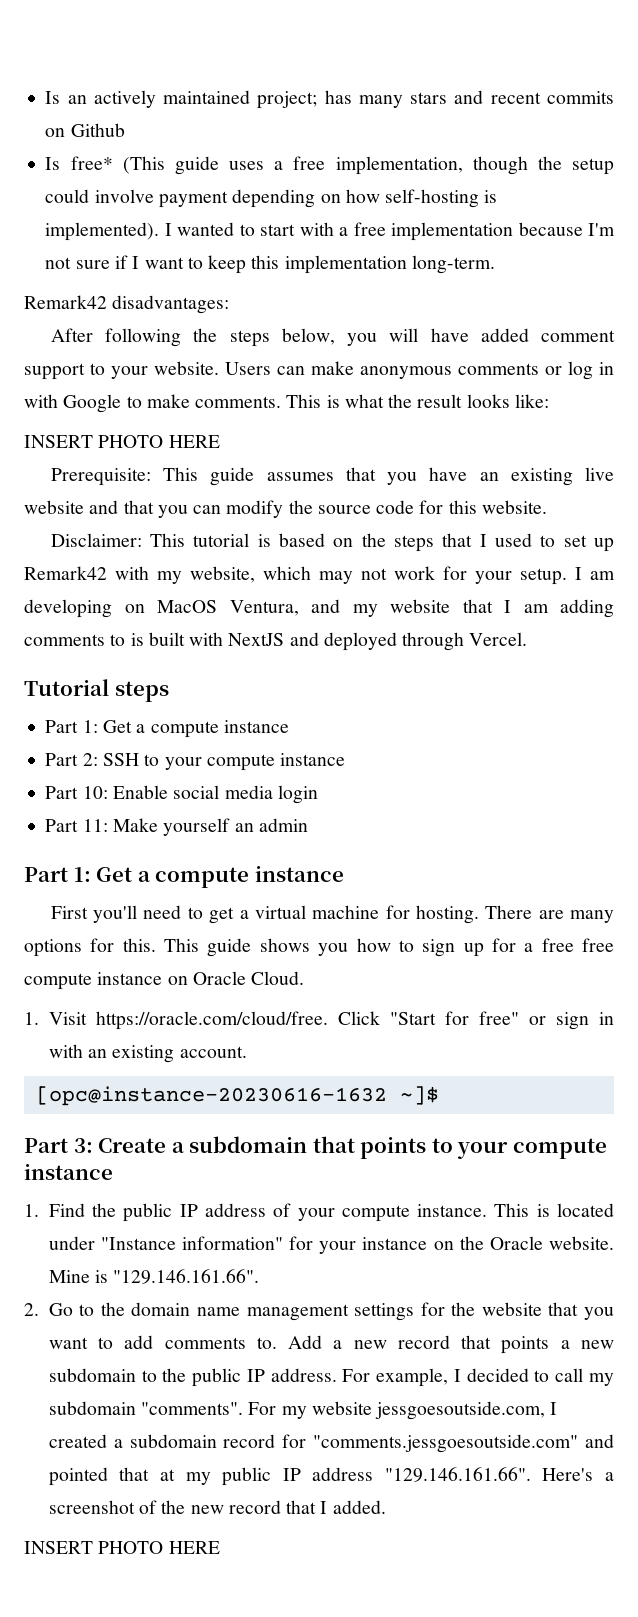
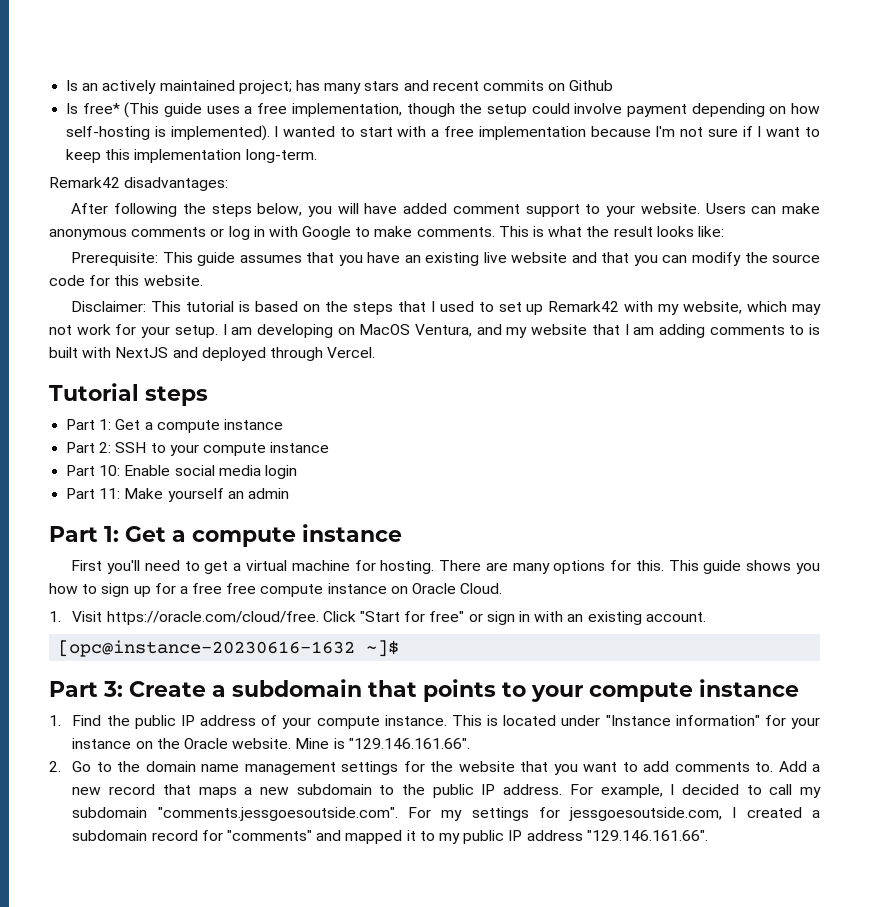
  This is what the result looks like:
- INSERT PHOTO HERE
- Add a new record that points a new subdomain to the public IP address.
+ Add a new record that maps a new subdomain to the public IP address.
- For example, I decided to call my subdomain "comments". For my website jessgoesoutside.com, I created a subdomain record for "comments.jessgoesoutside.com" and pointed that at my public IP address "129.146.161.66". Here's a screenshot of the new record that I added.
- INSERT PHOTO HERE
+ For example, I decided to call my subdomain "comments.jessgoesoutside.com". For my settings for jessgoesoutside.com, I created a subdomain record for "comments" and mapped it to my public IP address "129.146.161.66".

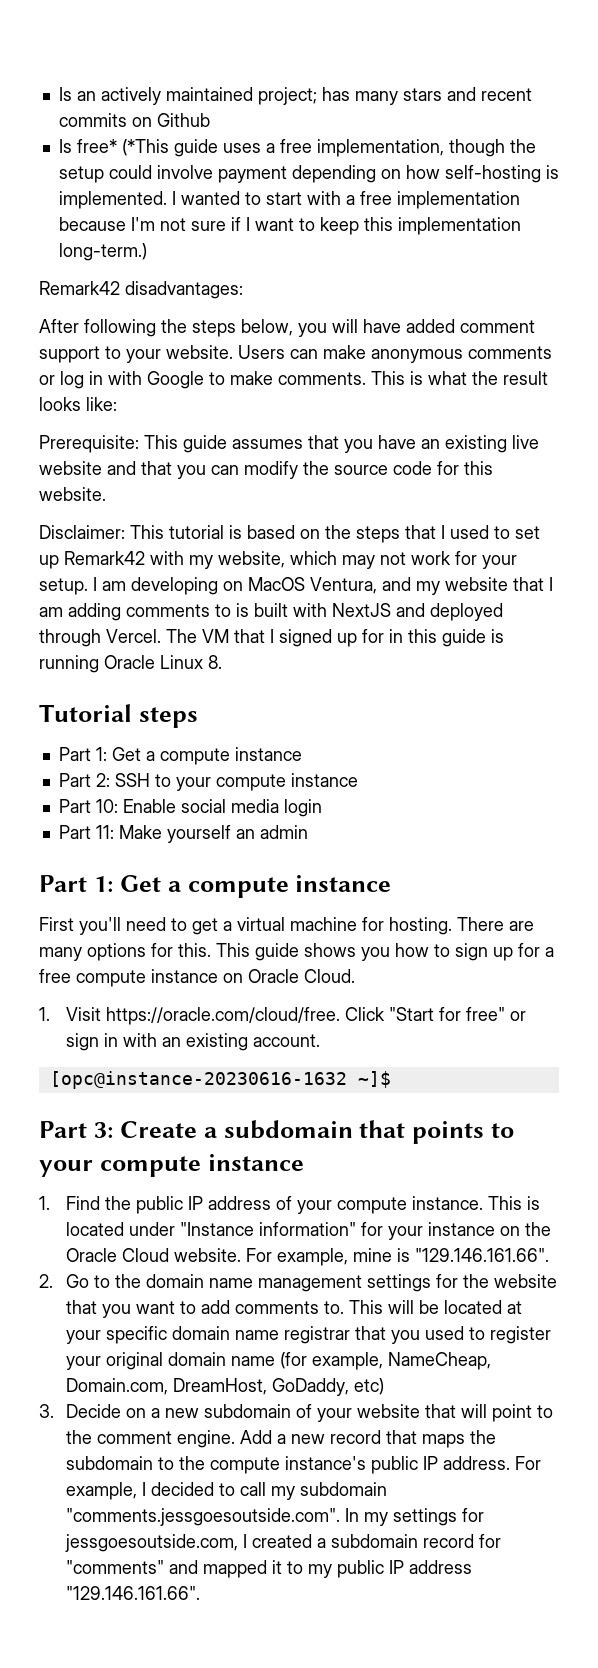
- Is free* (This guide uses a free implementation, though the setup could involve payment depending on how self-hosting is implemented).
+ Is free* (*This guide uses a free implementation, though the setup could involve payment depending on how self-hosting is implemented.
- I wanted to start with a free implementation because I'm not sure if I want to keep this implementation long-term.
+ I wanted to start with a free implementation because I'm not sure if I want to keep this implementation long-term.)
+ The VM that I signed up for in this guide is running Oracle Linux 8.
- This guide shows you how to sign up for a free free compute instance on Oracle Cloud.
+ This guide shows you how to sign up for a free compute instance on Oracle Cloud.
- This is located under "Instance information" for your instance on the Oracle website. Mine is "129.146.161.66".
+ This is located under "Instance information" for your instance on the Oracle Cloud website. For example, mine is "129.146.161.66".
+ This will be located at your specific domain name registrar that you used to register your original domain name (for example, NameCheap, Domain.com, DreamHost, GoDaddy, etc)
+ 3. Decide on a new subdomain of your website that will point to the comment engine.
- Add a new record that maps a new subdomain to the public IP address.
+ Add a new record that maps the subdomain to the compute instance's public IP address.
- For example, I decided to call my subdomain "comments.jessgoesoutside.com". For my settings for jessgoesoutside.com, I created a subdomain record for "comments" and mapped it to my public IP address "129.146.161.66".
+ For example, I decided to call my subdomain "comments.jessgoesoutside.com". In my settings for jessgoesoutside.com, I created a subdomain record for "comments" and mapped it to my public IP address "129.146.161.66".

